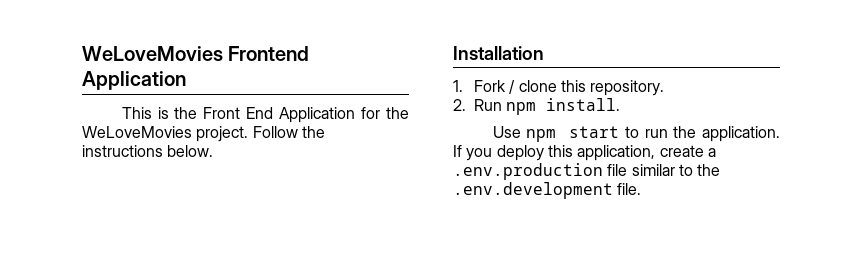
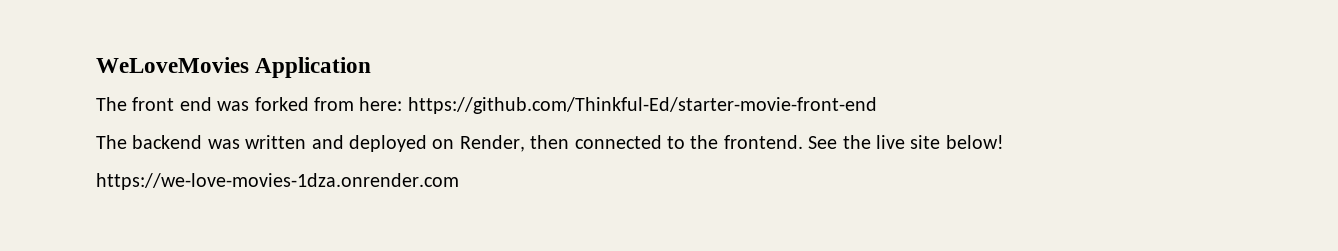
- WeLoveMovies Frontend Application
+ WeLoveMovies Application
- This is the Front End Application for the WeLoveMovies project. Follow the instructions below.
- Installation
- 1. Fork / clone this repository.
- 2. Run npm install.
- Use npm start to run the application. If you deploy this application, create a .env.production file similar to the .env.development file.
+ The front end was forked from here: https://github.com/Thinkful-Ed/starter-movie-front-end
+ The backend was written and deployed on Render, then connected to the frontend. See the live site below!
+ https://we-love-movies-1dza.onrender.com

